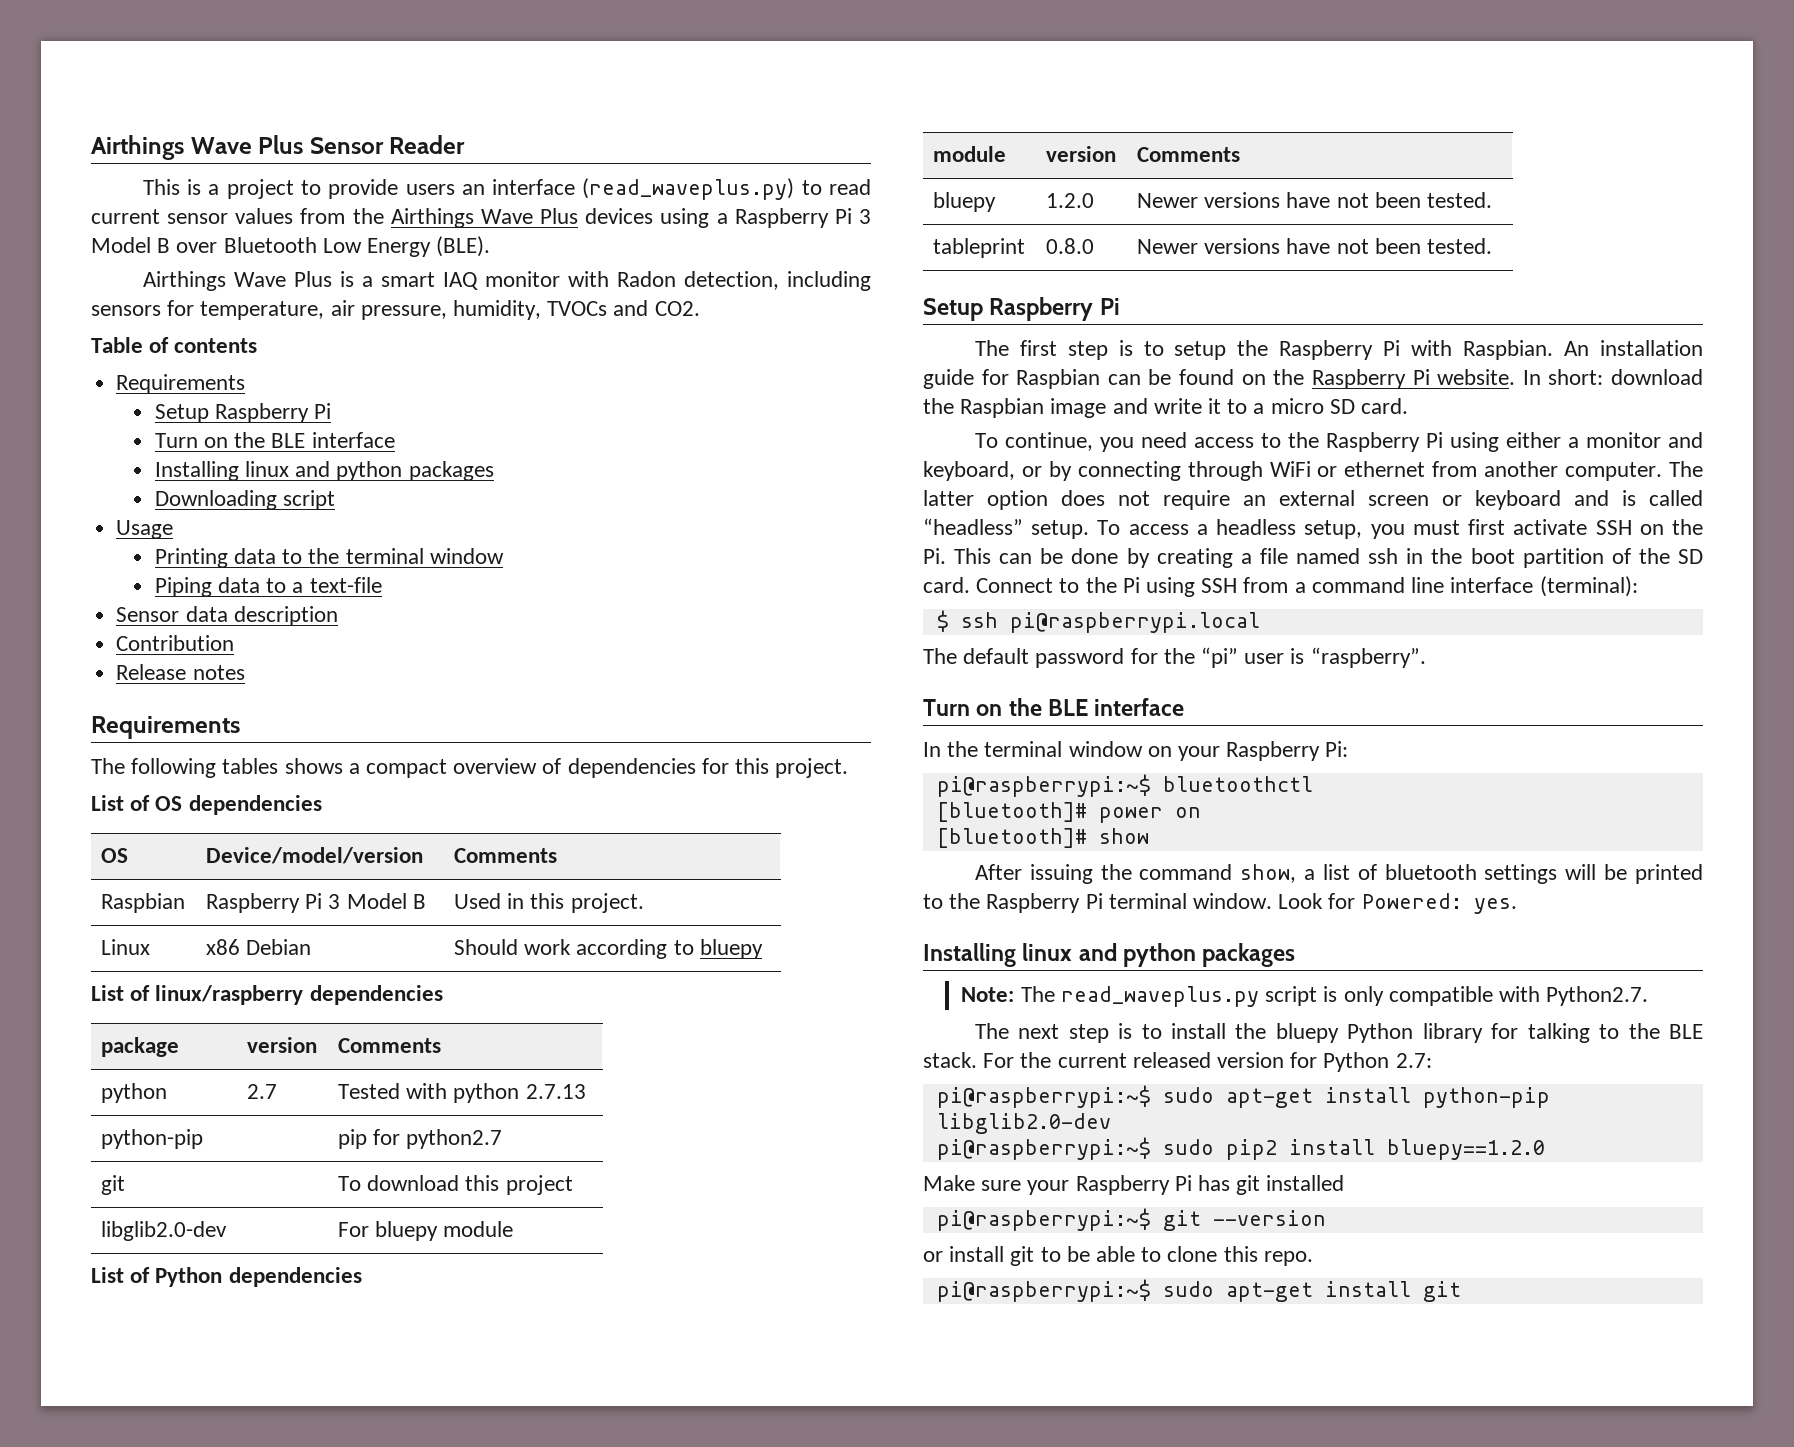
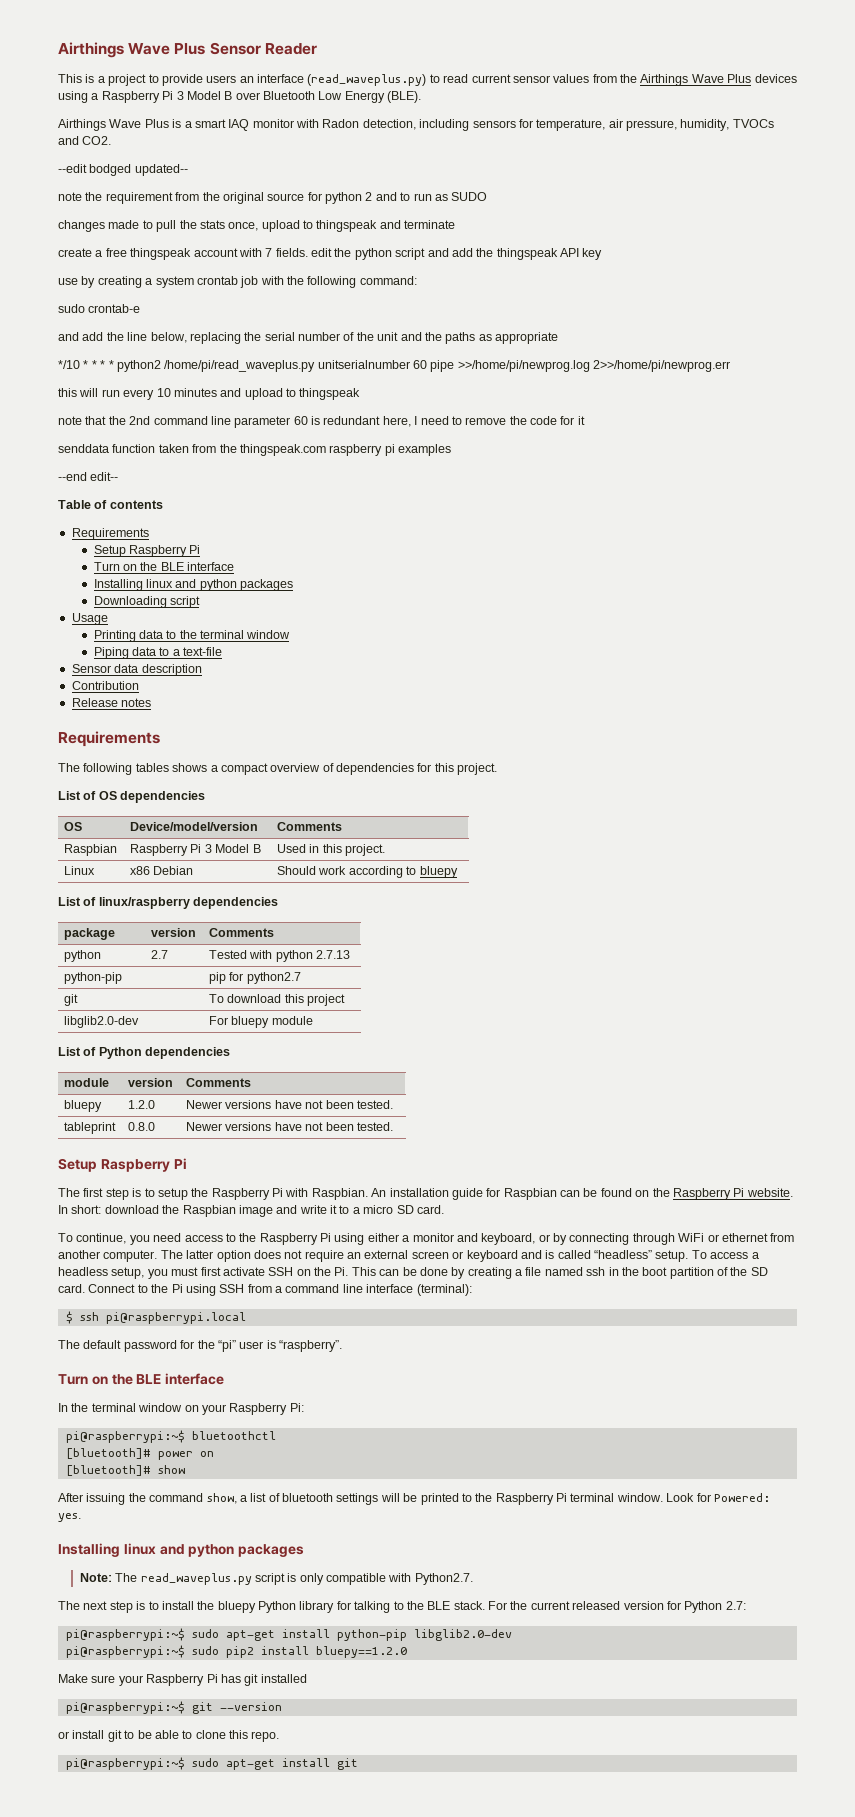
+ --edit bodged updated--
+ note the requirement from the original source for python 2 and to run as SUDO
+ changes made to pull the stats once, upload to thingspeak and terminate
+ create a free thingspeak account with 7 fields. edit the python script and add the thingspeak API key
+ use by creating a system crontab job with the following command:
+ sudo crontab-e
+ and add the line below, replacing the serial number of the unit and the paths as appropriate
+ */10 * * * * python2 /home/pi/read_waveplus.py unitserialnumber 60 pipe >>/home/pi/newprog.log 2>>/home/pi/newprog.err
+ this will run every 10 minutes and upload to thingspeak
+ note that the 2nd command line parameter 60 is redundant here, I need to remove the code for it
+ senddata function taken from the thingspeak.com raspberry pi examples
+ --end edit--

